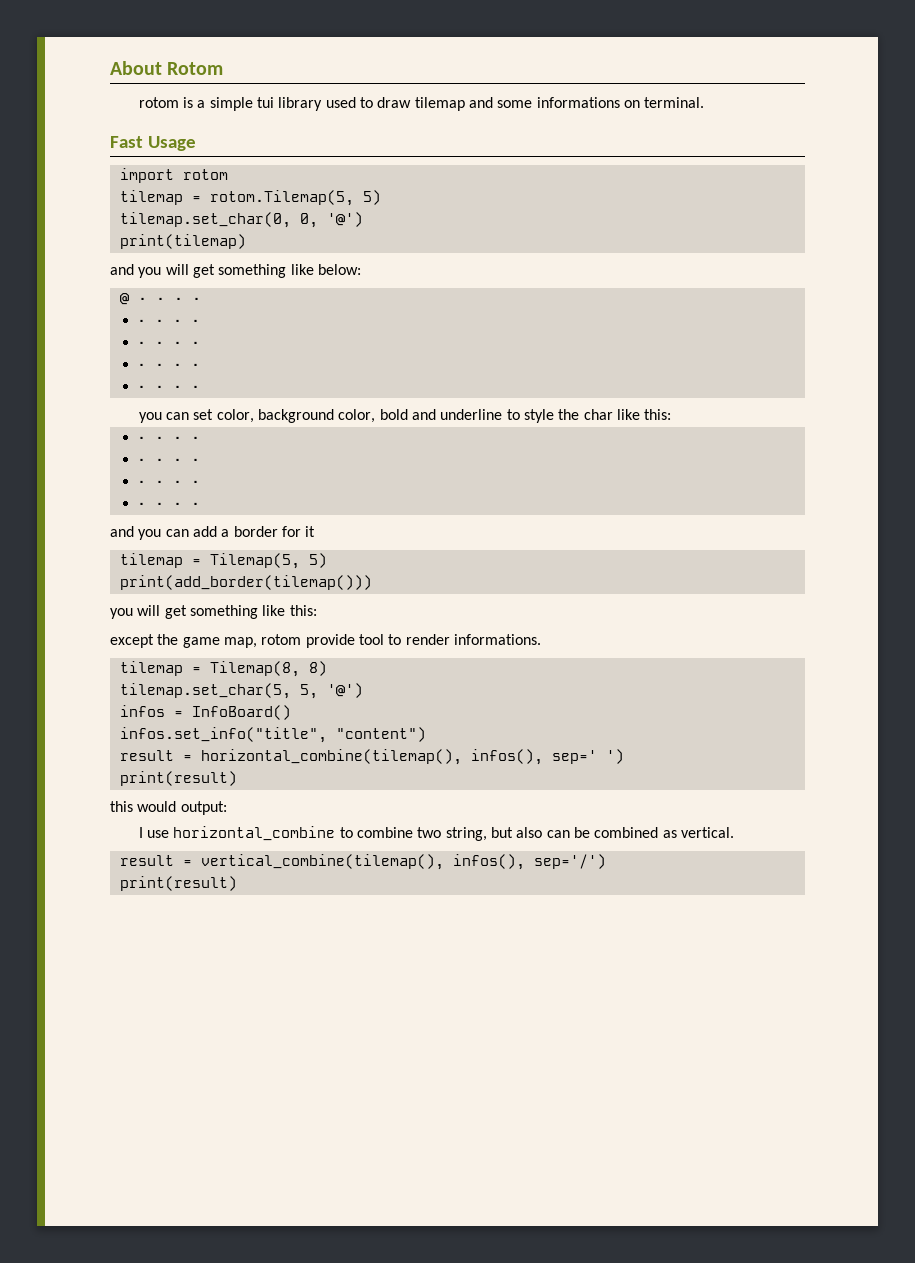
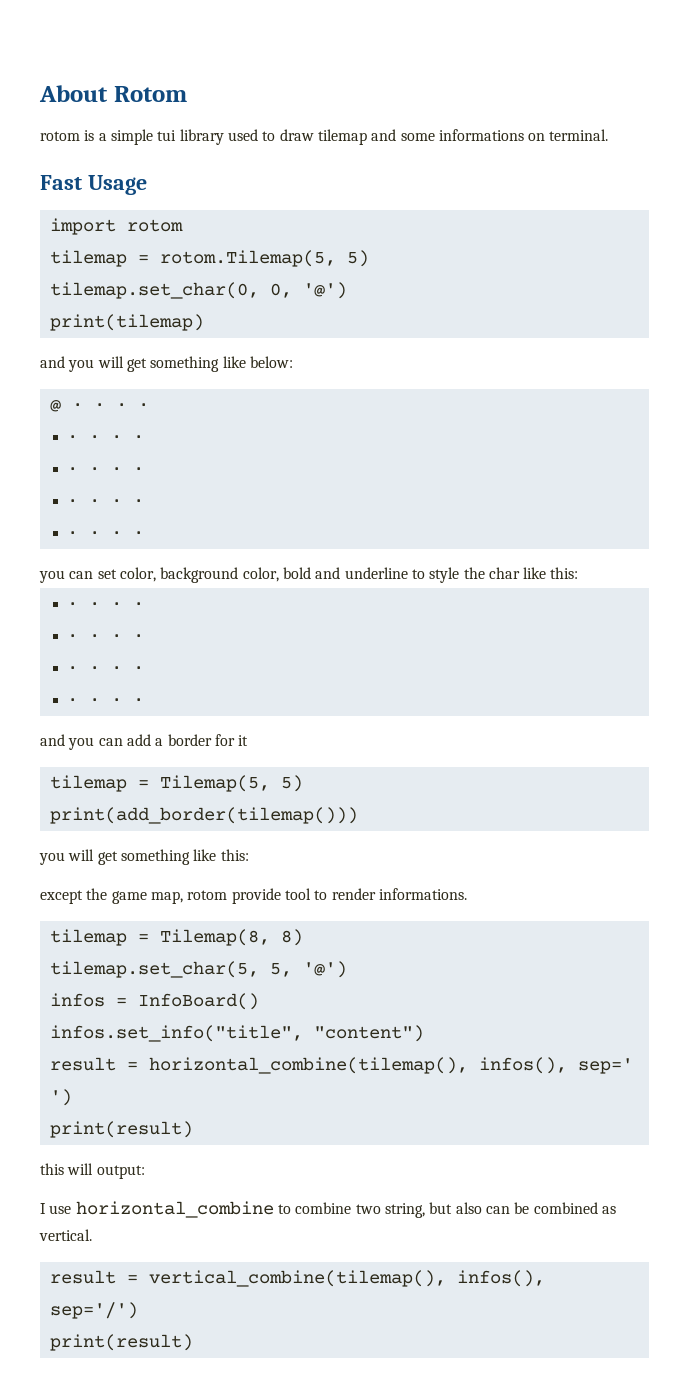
- this would output:
+ this will output:

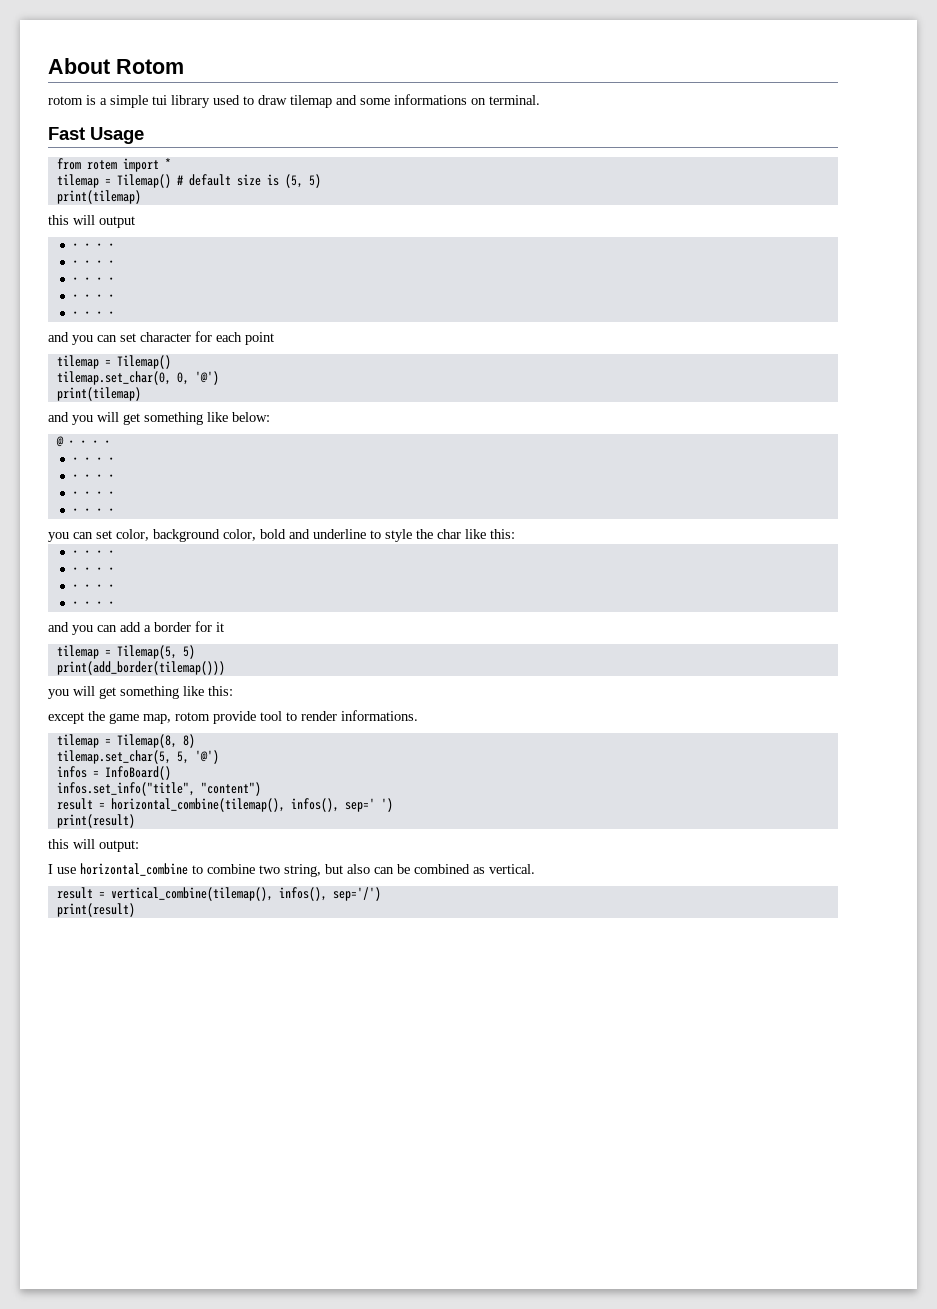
- import rotom
- tilemap = rotom.Tilemap(5, 5)
+ from rotem import *
+ tilemap = Tilemap() # default size is (5, 5)
+ print(tilemap)
+ this will output
+ · · · ·
+ · · · ·
+ · · · ·
+ · · · ·
+ · · · ·
+ and you can set character for each point
+ tilemap = Tilemap()

